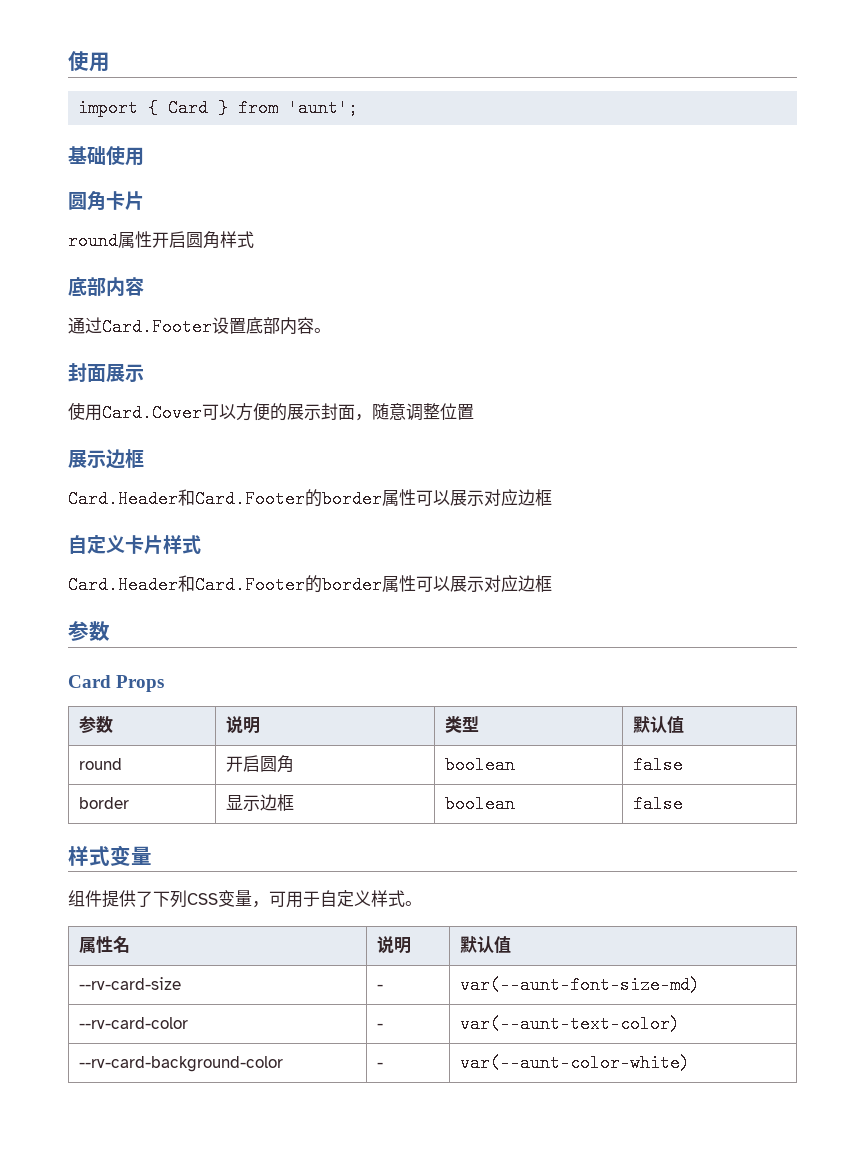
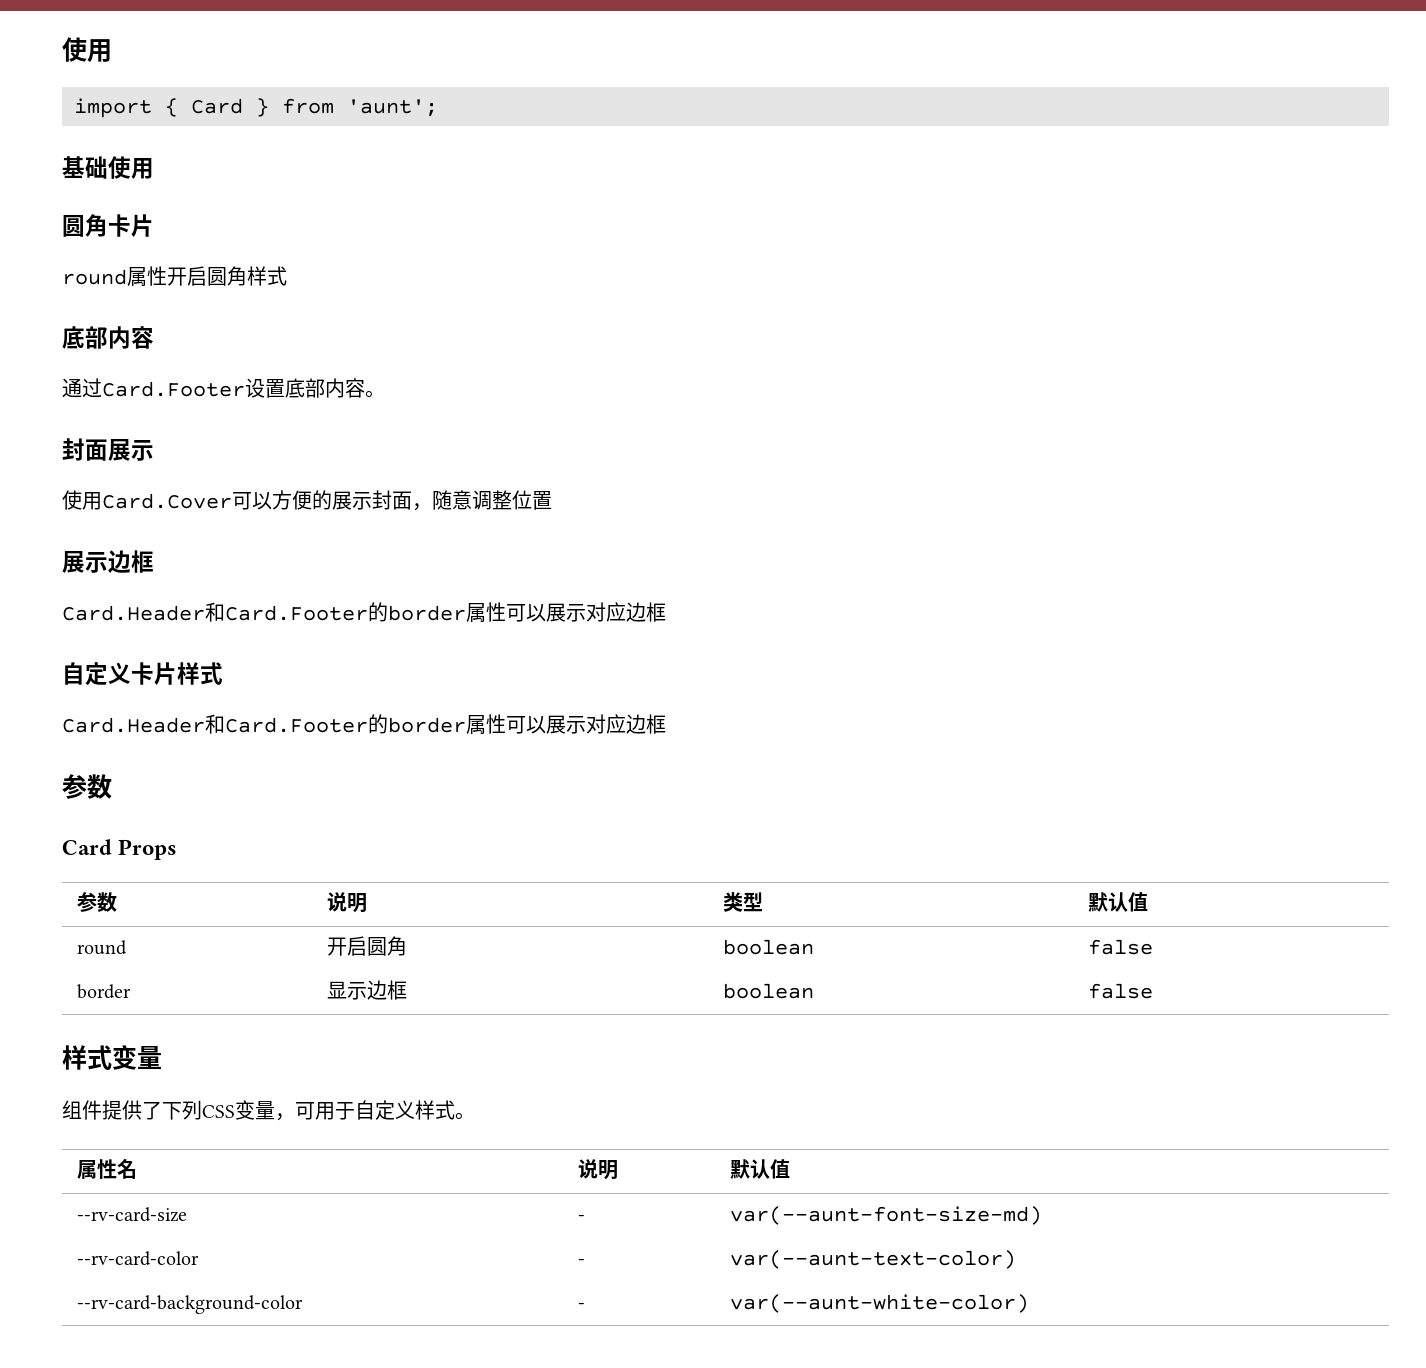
- --rv-card-background-color | - | var(--aunt-color-white)
+ --rv-card-background-color | - | var(--aunt-white-color)

